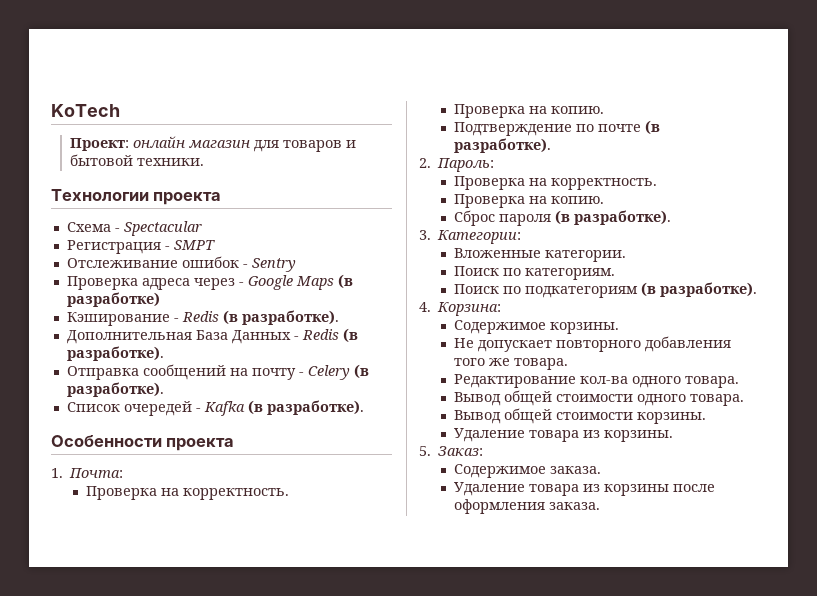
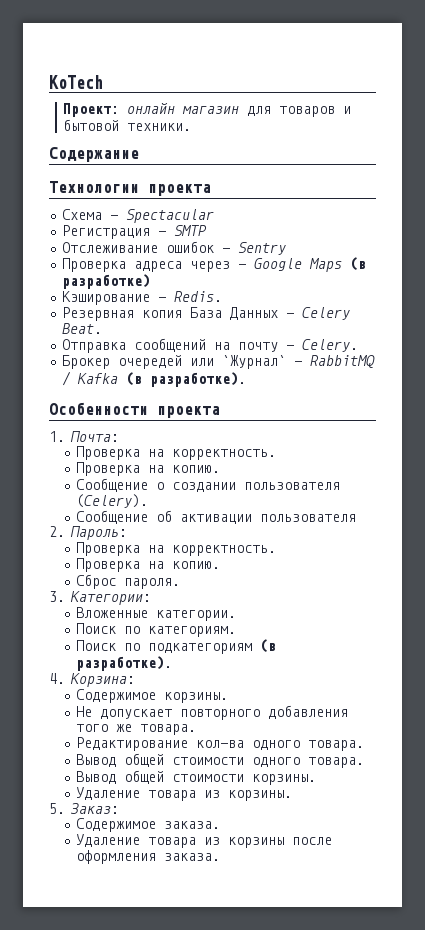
+ Содержание
- Регистрация - SMPT
+ Регистрация - SMTP
- Кэширование - Redis (в разработке).
- Дополнительная База Данных - Redis (в разработке).
+ Кэширование - Redis.
+ Резервная копия База Данных - Celery Beat.
- Отправка сообщений на почту - Celery (в разработке).
- Список очередей - Kafka (в разработке).
+ Отправка сообщений на почту - Celery.
+ Брокер очередей или `Журнал` - RabbitMQ / Kafka (в разработке).
- Подтверждение по почте (в разработке).
+ Сообщение о создании пользователя (Celery).
+ Сообщение об активации пользователя
- Сброс пароля (в разработке).
+ Сброс пароля.

